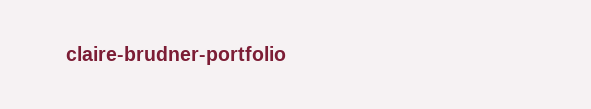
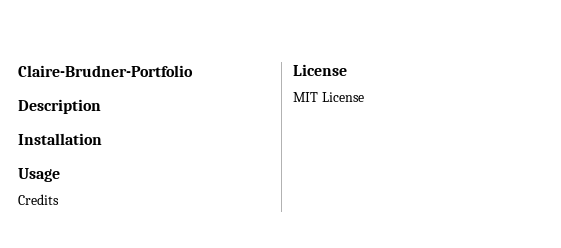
- claire-brudner-portfolio
+ Claire-Brudner-Portfolio
+ Description
+ Installation
+ Usage
+ Credits
+ License
+ MIT License

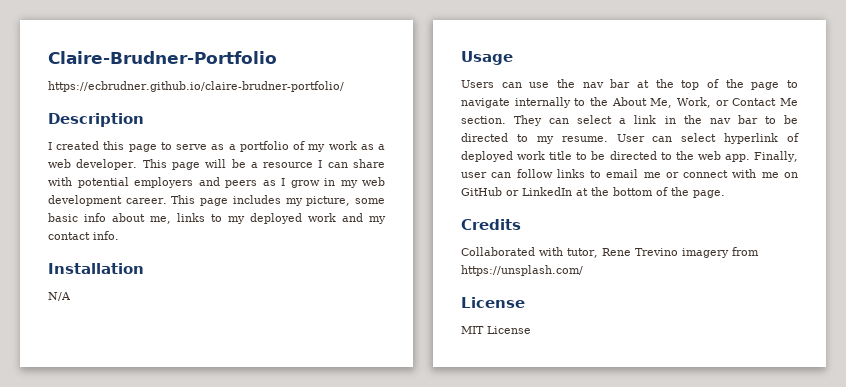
+ https://ecbrudner.github.io/claire-brudner-portfolio/
+ I created this page to serve as a portfolio of my work as a web developer. This page will be a resource I can share with potential employers and peers as I grow in my web development career. This page includes my picture, some basic info about me, links to my deployed work and my contact info.
+ N/A
+ Users can use the nav bar at the top of the page to navigate internally to the About Me, Work, or Contact Me section. They can select a link in the nav bar to be directed to my resume. User can select hyperlink of deployed work title to be directed to the web app. Finally, user can follow links to email me or connect with me on GitHub or LinkedIn at the bottom of the page.
  Credits
+ Collaborated with tutor, Rene Trevino imagery from https://unsplash.com/

